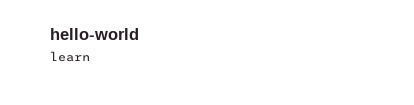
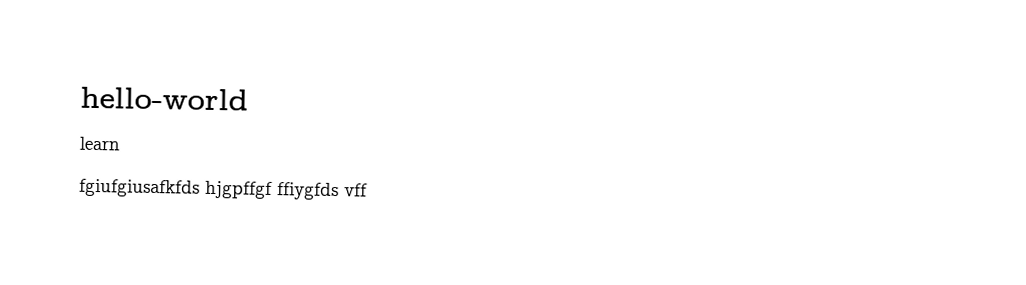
+ fgiufgiusafkfds hjgpffgf ffiygfds vff

